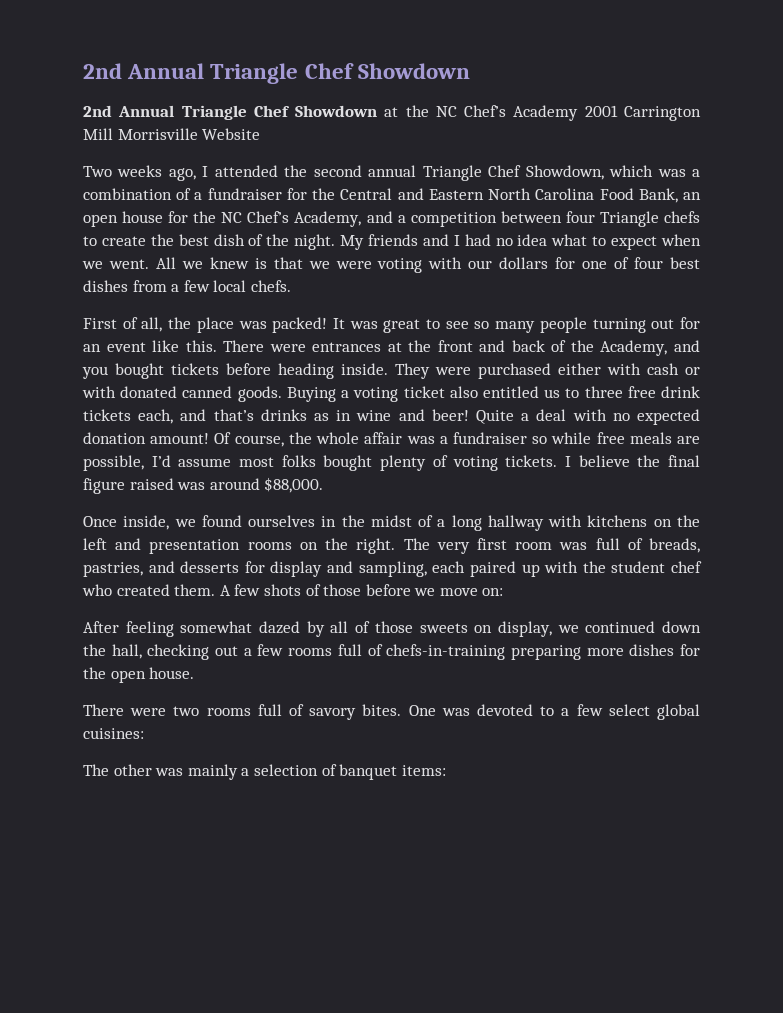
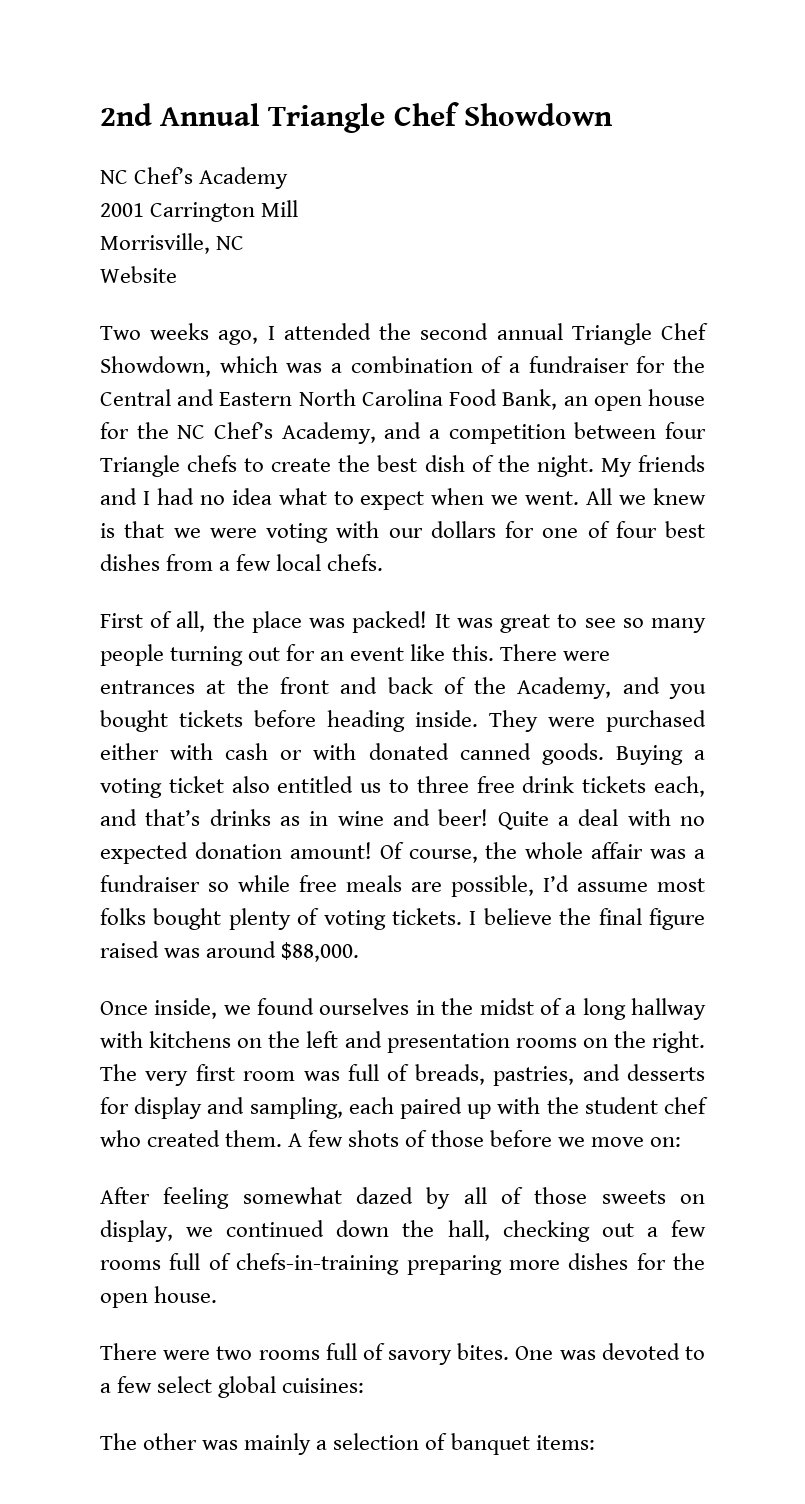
- 2nd Annual Triangle Chef Showdown at the NC Chef’s Academy 2001 Carrington Mill Morrisville Website
+ NC Chef’s Academy
+ 2001 Carrington Mill
+ Morrisville, NC
+ Website

